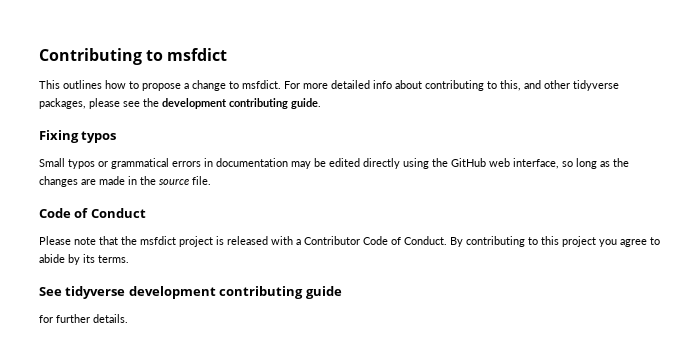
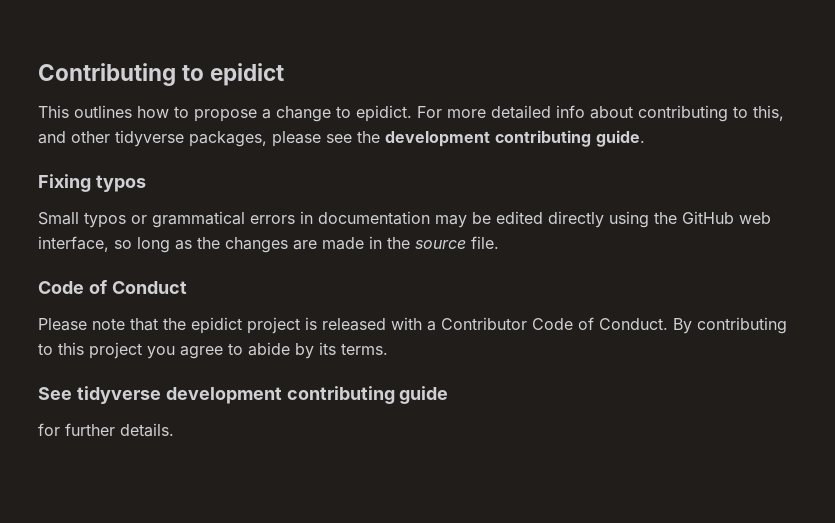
- Contributing to msfdict
+ Contributing to epidict
- This outlines how to propose a change to msfdict.
+ This outlines how to propose a change to epidict.
- Please note that the msfdict project is released with a Contributor Code of Conduct.
+ Please note that the epidict project is released with a Contributor Code of Conduct.

